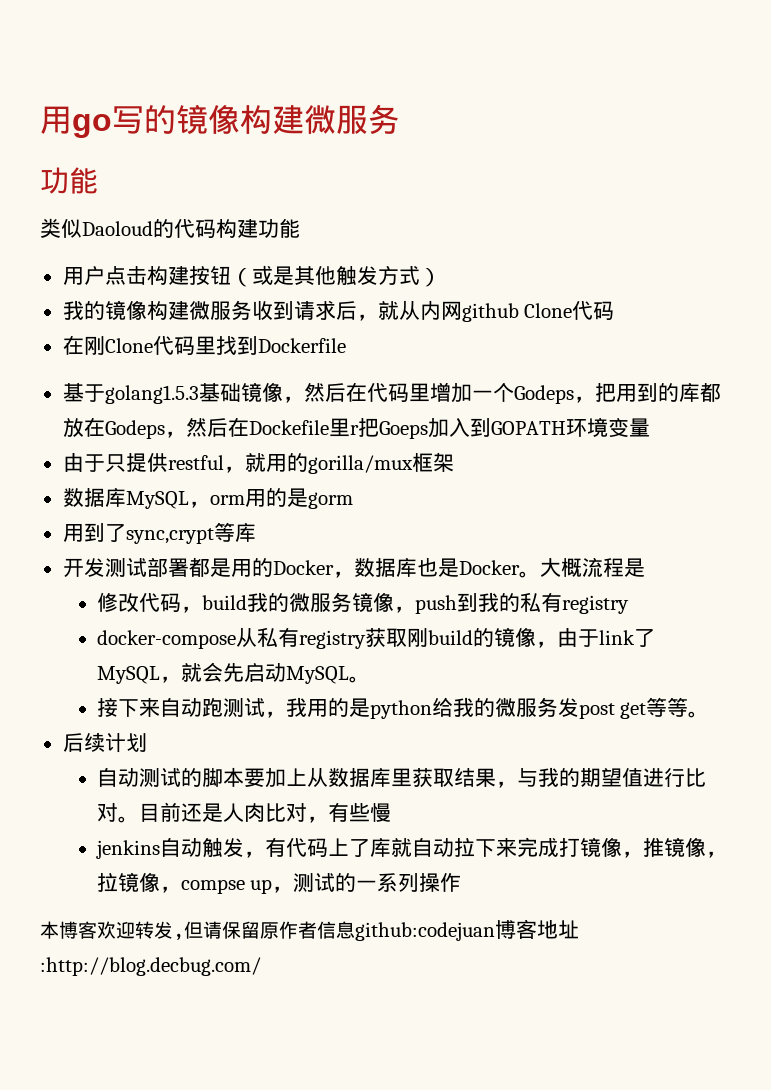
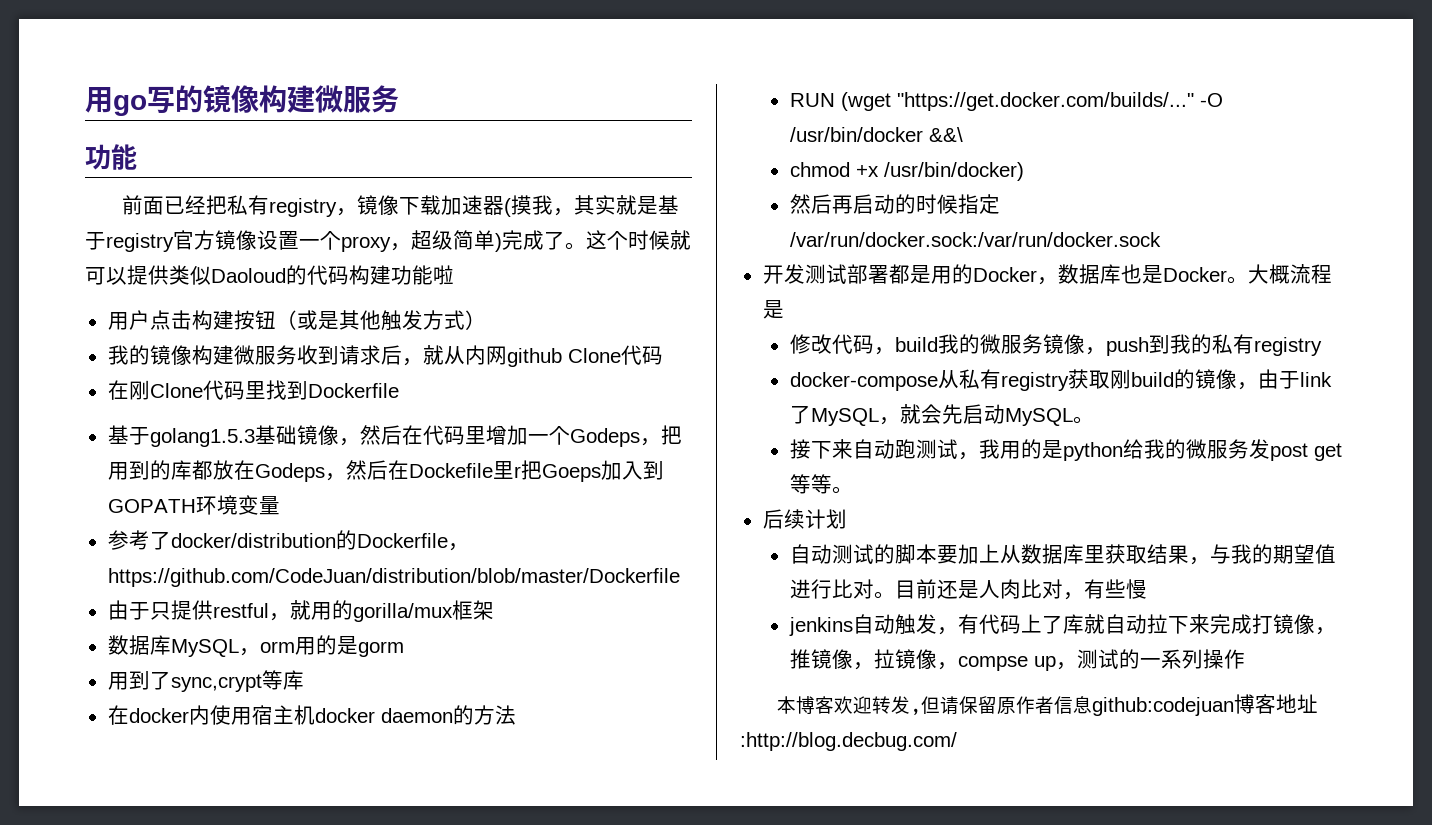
- 类似Daoloud的代码构建功能
+ 前面已经把私有registry，镜像下载加速器(摸我，其实就是基于registry官方镜像设置一个proxy，超级简单)完成了。这个时候就可以提供类似Daoloud的代码构建功能啦
+ 参考了docker/distribution的Dockerfile，https://github.com/CodeJuan/distribution/blob/master/Dockerfile
+ 在docker内使用宿主机docker daemon的方法
+ RUN (wget "https://get.docker.com/builds/..." -O /usr/bin/docker &&\
+ chmod +x /usr/bin/docker)
+ 然后再启动的时候指定/var/run/docker.sock:/var/run/docker.sock

